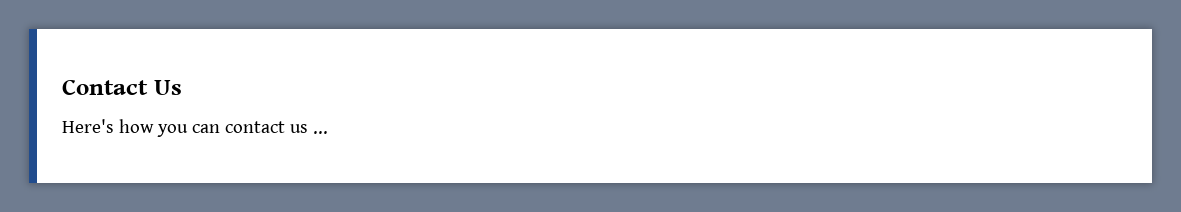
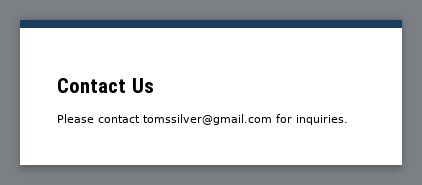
- Here's how you can contact us ...
+ Please contact tomssilver@gmail.com for inquiries.

